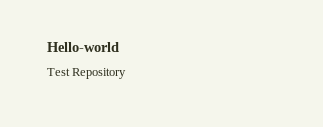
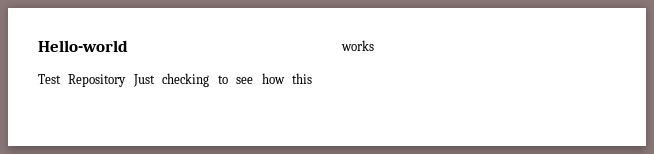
- Test Repository
+ Test Repository Just checking to see how this works

